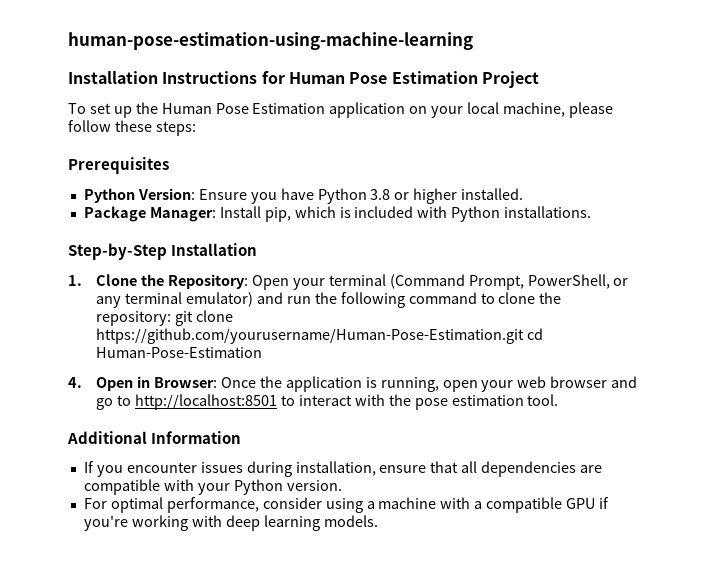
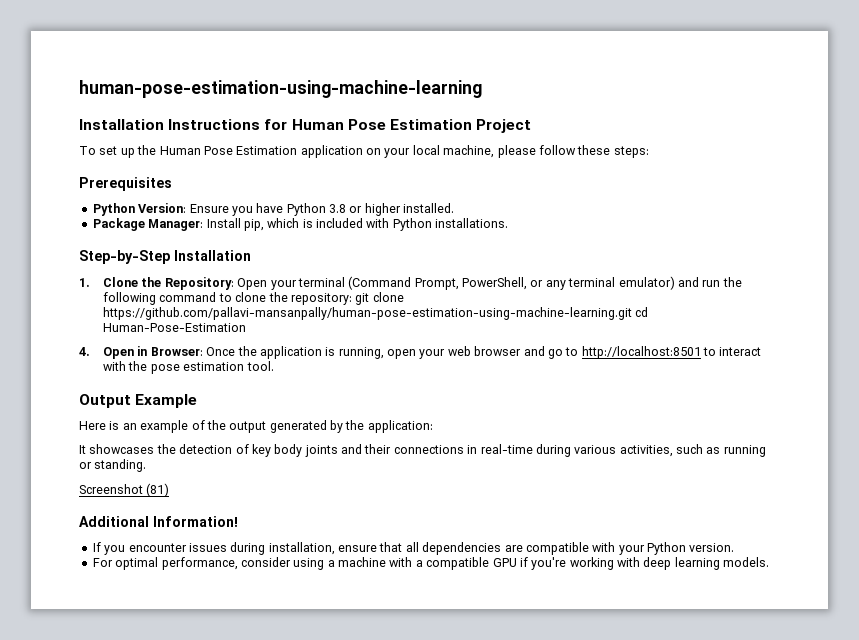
- 1. Clone the Repository: Open your terminal (Command Prompt, PowerShell, or any terminal emulator) and run the following command to clone the repository: git clone https://github.com/yourusername/Human-Pose-Estimation.git cd Human-Pose-Estimation
+ 1. Clone the Repository: Open your terminal (Command Prompt, PowerShell, or any terminal emulator) and run the following command to clone the repository: git clone https://github.com/pallavi-mansanpally/human-pose-estimation-using-machine-learning.git cd Human-Pose-Estimation
+ Output Example
+ Here is an example of the output generated by the application:
+ It showcases the detection of key body joints and their connections in real-time during various activities, such as running or standing.
+ Screenshot (81)
- Additional Information
+ Additional Information!

